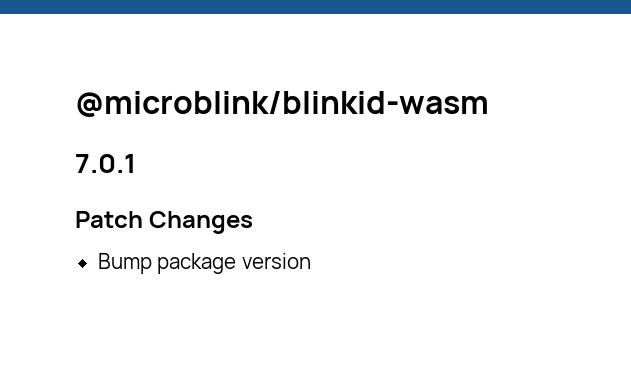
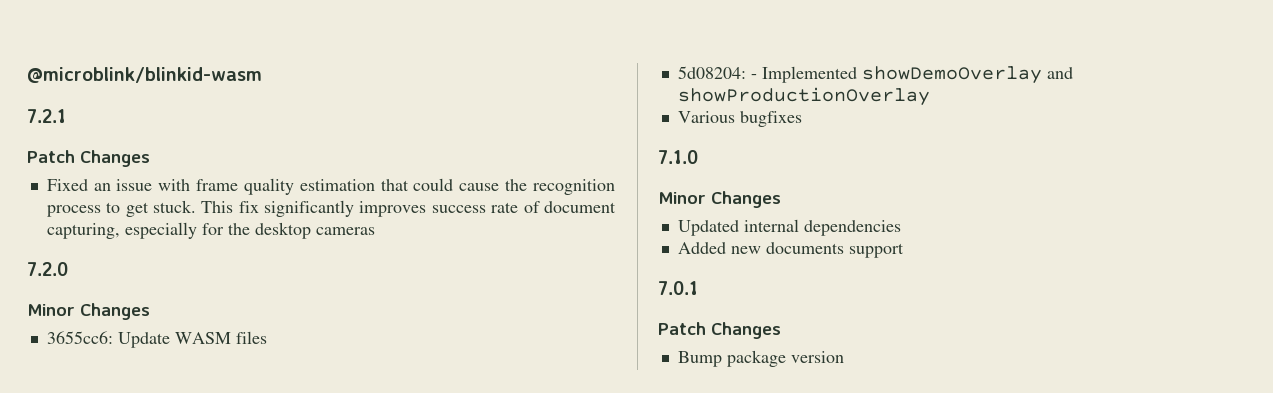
+ 7.2.1
+ Patch Changes
+ Fixed an issue with frame quality estimation that could cause the recognition process to get stuck. This fix significantly improves success rate of document capturing, especially for the desktop cameras
+ 7.2.0
+ Minor Changes
+ 3655cc6: Update WASM files
+ 5d08204: - Implemented showDemoOverlay and showProductionOverlay
+ Various bugfixes
+ 7.1.0
+ Minor Changes
+ Updated internal dependencies
+ Added new documents support

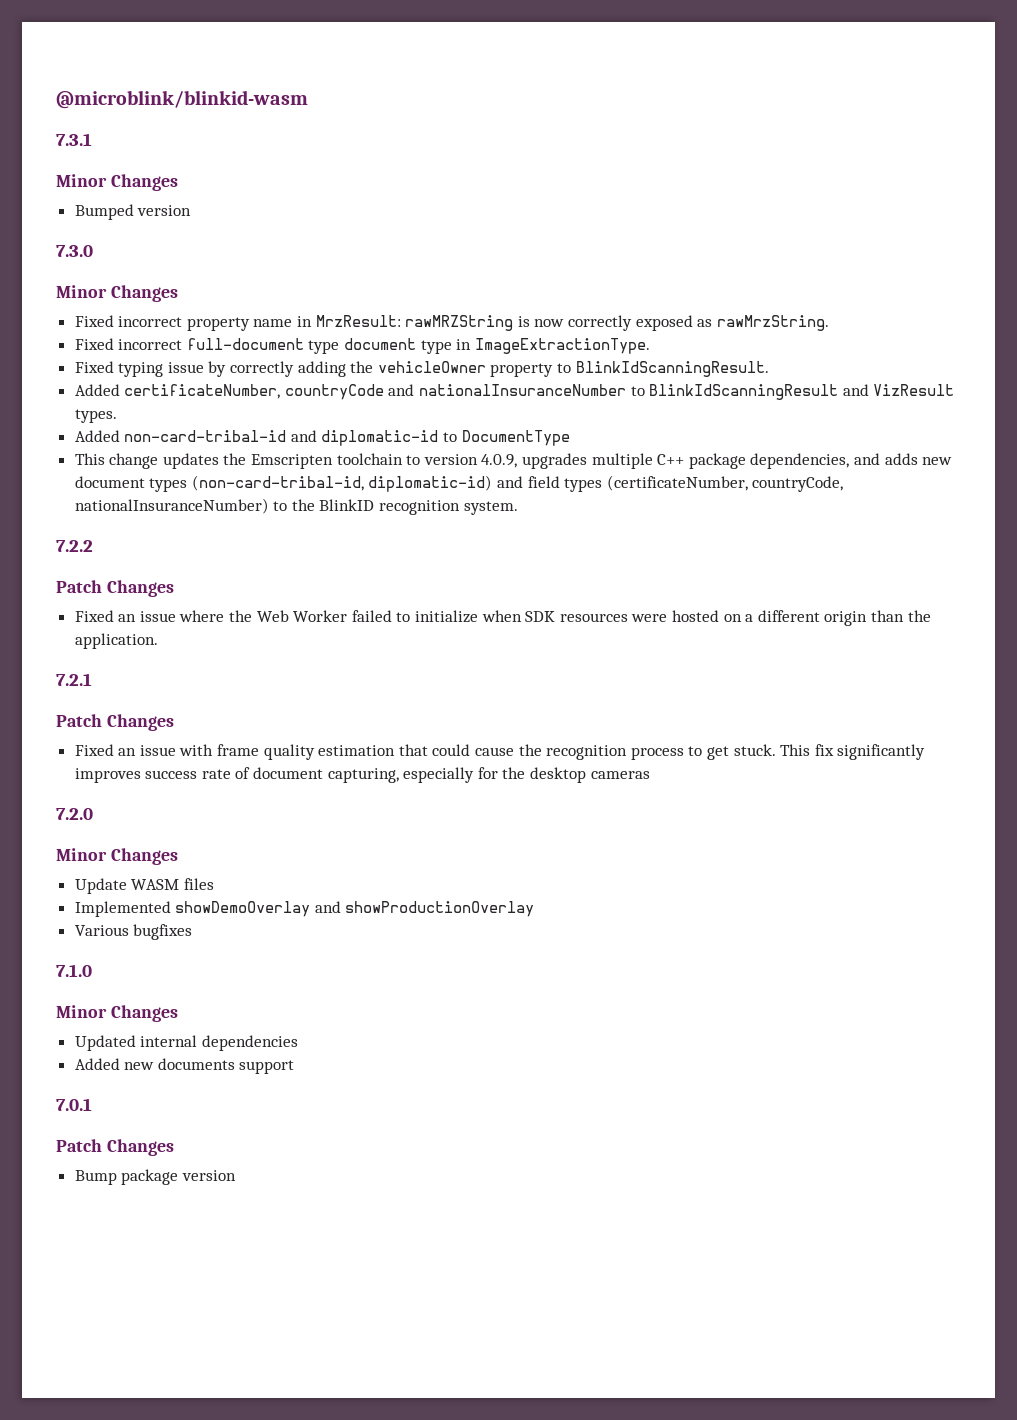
+ 7.3.1
+ Minor Changes
+ Bumped version
+ 7.3.0
+ Minor Changes
+ Fixed incorrect property name in MrzResult: rawMRZString is now correctly exposed as rawMrzString.
+ Fixed incorrect full-document type document type in ImageExtractionType.
+ Fixed typing issue by correctly adding the vehicleOwner property to BlinkIdScanningResult.
+ Added certificateNumber, countryCode and nationalInsuranceNumber to BlinkIdScanningResult and VizResult types.
+ Added non-card-tribal-id and diplomatic-id to DocumentType
+ This change updates the Emscripten toolchain to version 4.0.9, upgrades multiple C++ package dependencies, and adds new document types (non-card-tribal-id, diplomatic-id) and field types (certificateNumber, countryCode, nationalInsuranceNumber) to the BlinkID recognition system.
+ 7.2.2
+ Patch Changes
+ Fixed an issue where the Web Worker failed to initialize when SDK resources were hosted on a different origin than the application.
- 3655cc6: Update WASM files
+ Update WASM files
- 5d08204: - Implemented showDemoOverlay and showProductionOverlay
+ Implemented showDemoOverlay and showProductionOverlay

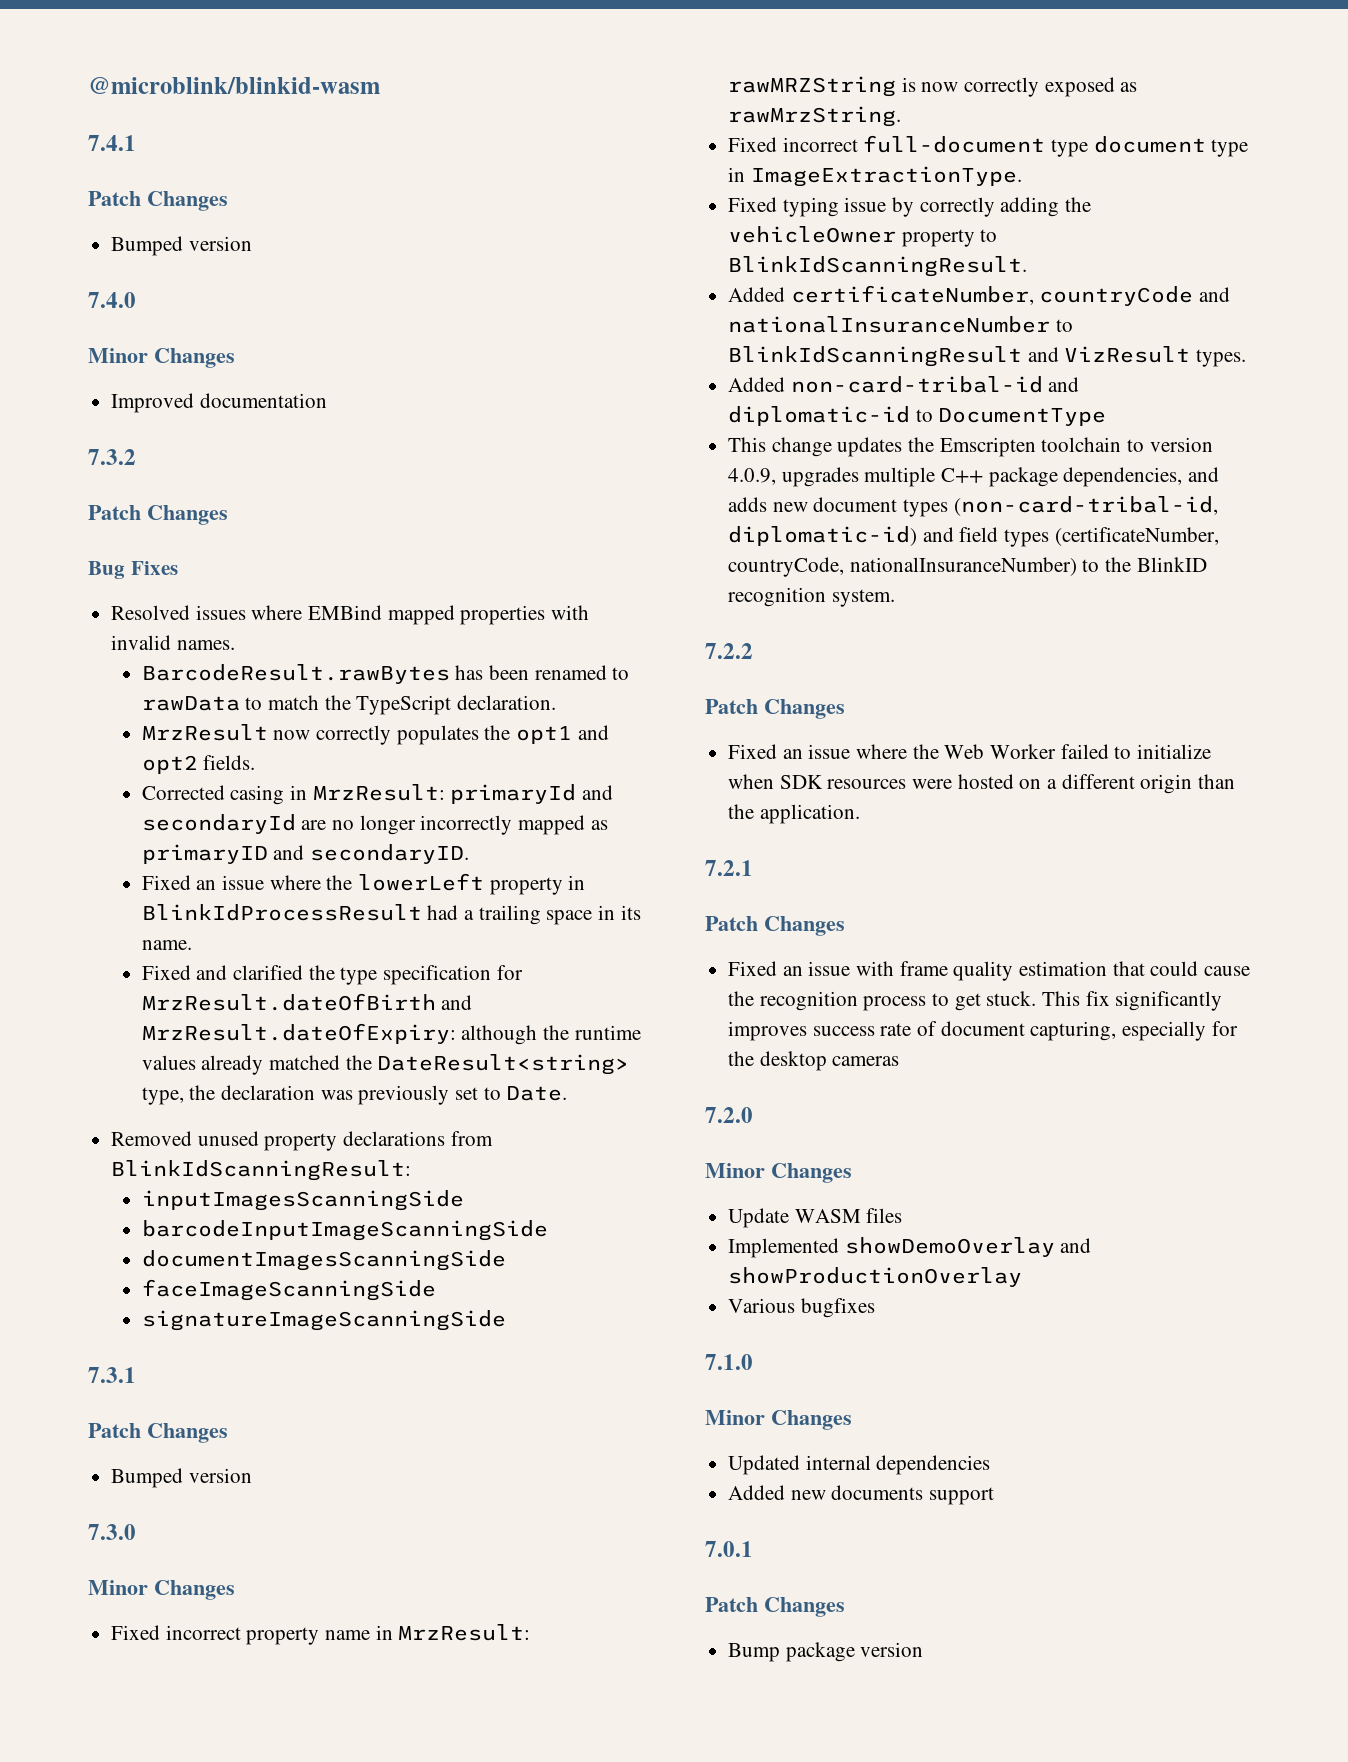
+ 7.4.1
+ Patch Changes
+ Bumped version
+ 7.4.0
+ Minor Changes
+ Improved documentation
+ 7.3.2
+ Patch Changes
+ Bug Fixes
+ Resolved issues where EMBind mapped properties with invalid names.
+ BarcodeResult.rawBytes has been renamed to rawData to match the TypeScript declaration.
+ MrzResult now correctly populates the opt1 and opt2 fields.
+ Corrected casing in MrzResult: primaryId and secondaryId are no longer incorrectly mapped as primaryID and secondaryID.
+ Fixed an issue where the lowerLeft property in BlinkIdProcessResult had a trailing space in its name.
+ Fixed and clarified the type specification for MrzResult.dateOfBirth and MrzResult.dateOfExpiry: although the runtime values already matched the DateResult<string> type, the declaration was previously set to Date.
+ Removed unused property declarations from BlinkIdScanningResult:
+ inputImagesScanningSide
+ barcodeInputImageScanningSide
+ documentImagesScanningSide
+ faceImageScanningSide
+ signatureImageScanningSide
  7.3.1
- Minor Changes
+ Patch Changes

